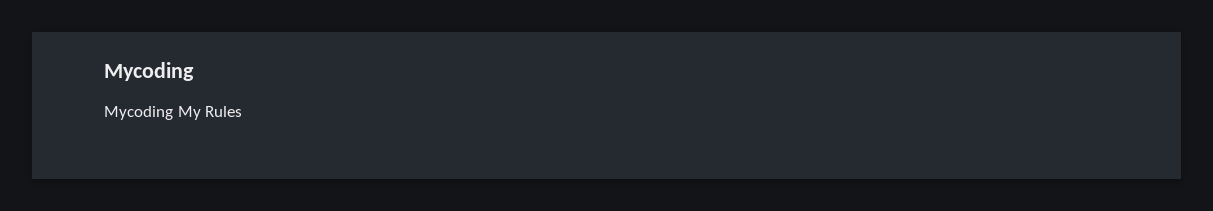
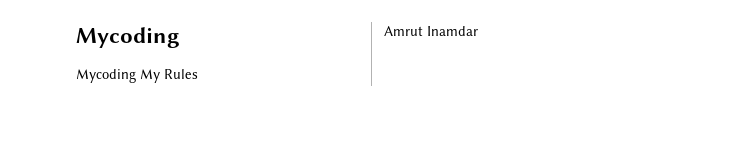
+ Amrut Inamdar

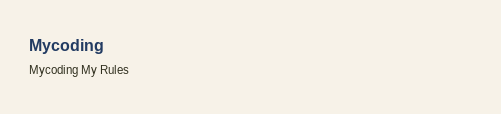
- Amrut Inamdar

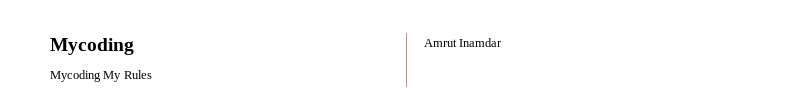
+ Amrut Inamdar

